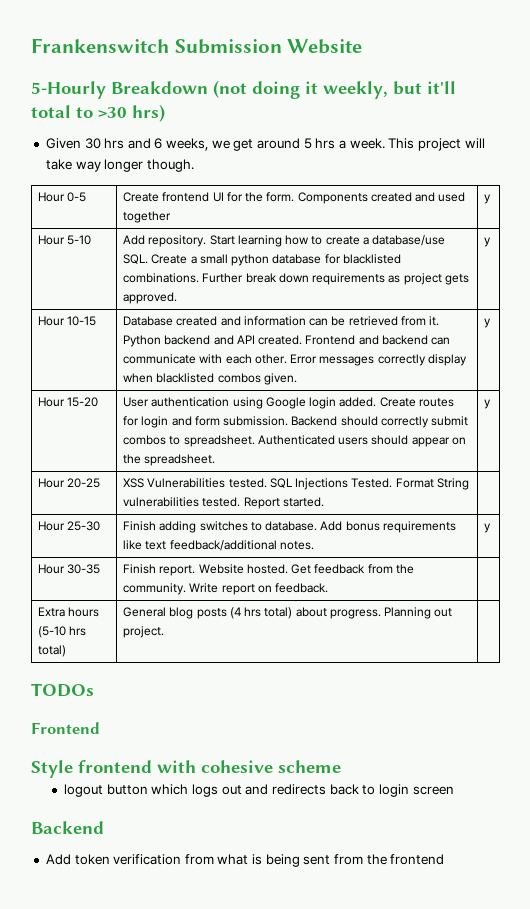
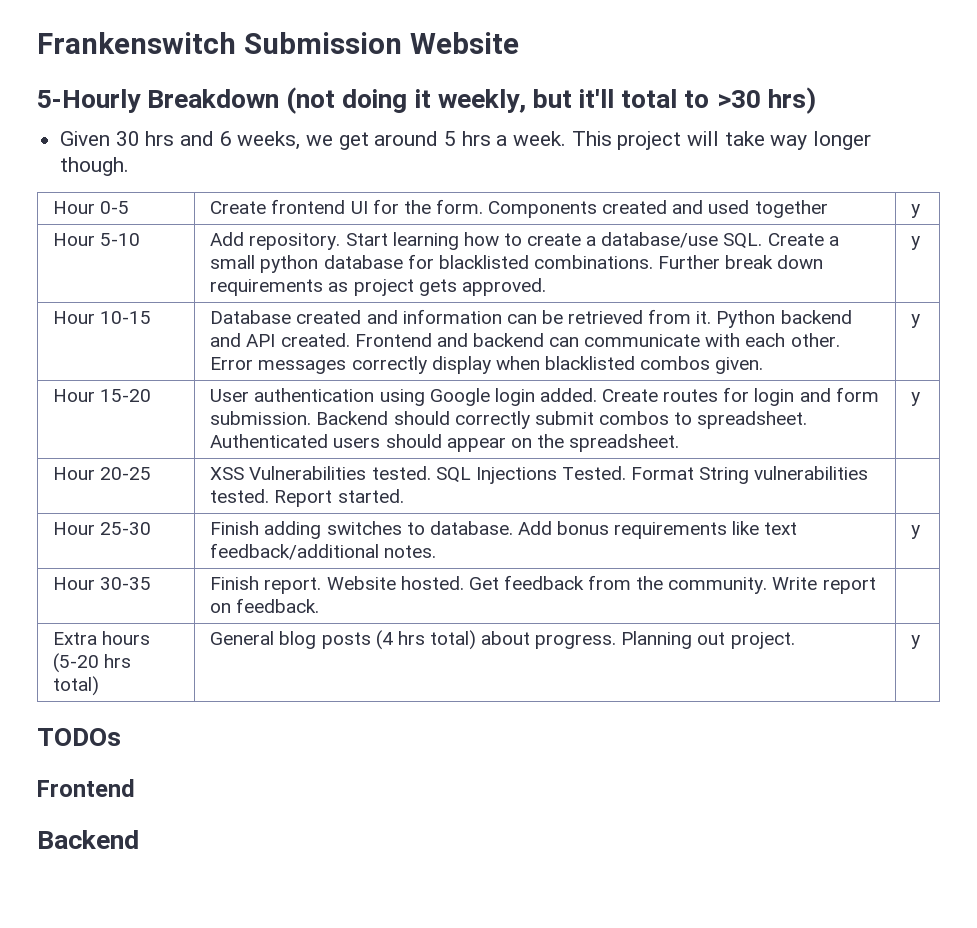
- Extra hours (5-10 hrs total) | General blog posts (4 hrs total) about progress. Planning out project. |
+ Extra hours (5-20 hrs total) | General blog posts (4 hrs total) about progress. Planning out project. | y
  TODOs
  Frontend
- Style frontend with cohesive scheme
- logout button which logs out and redirects back to login screen
  Backend
- Add token verification from what is being sent from the frontend

